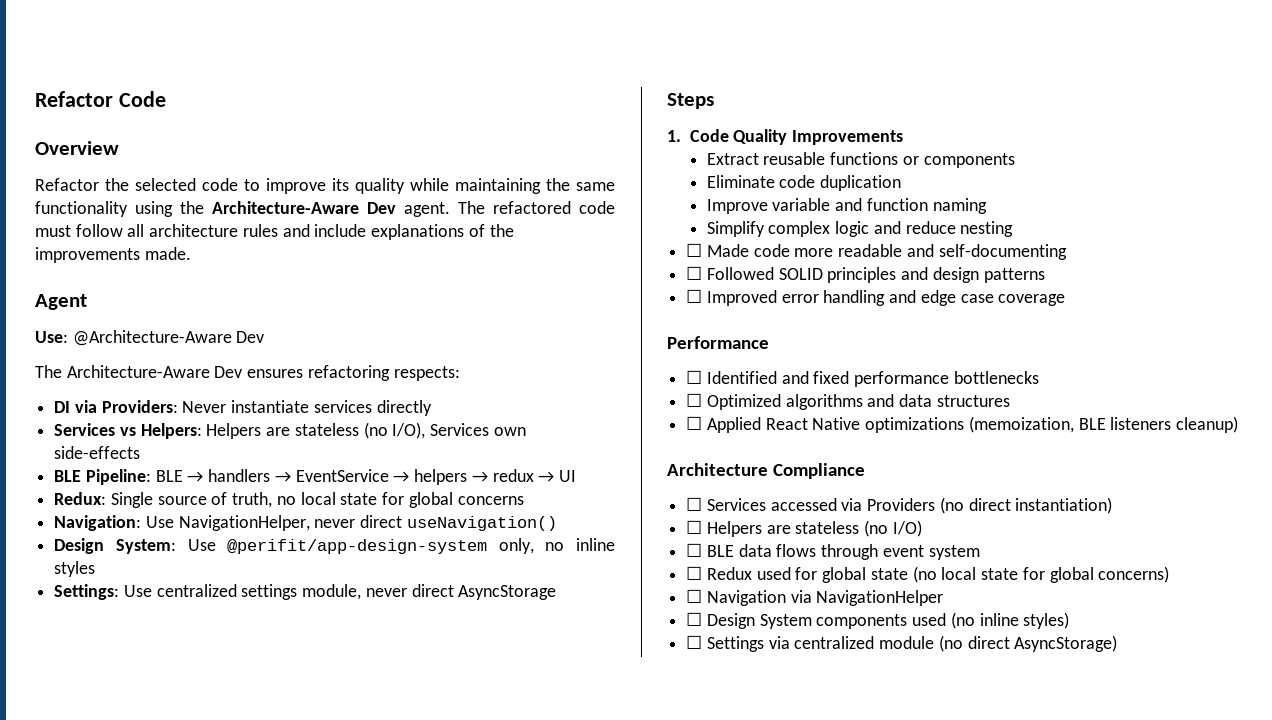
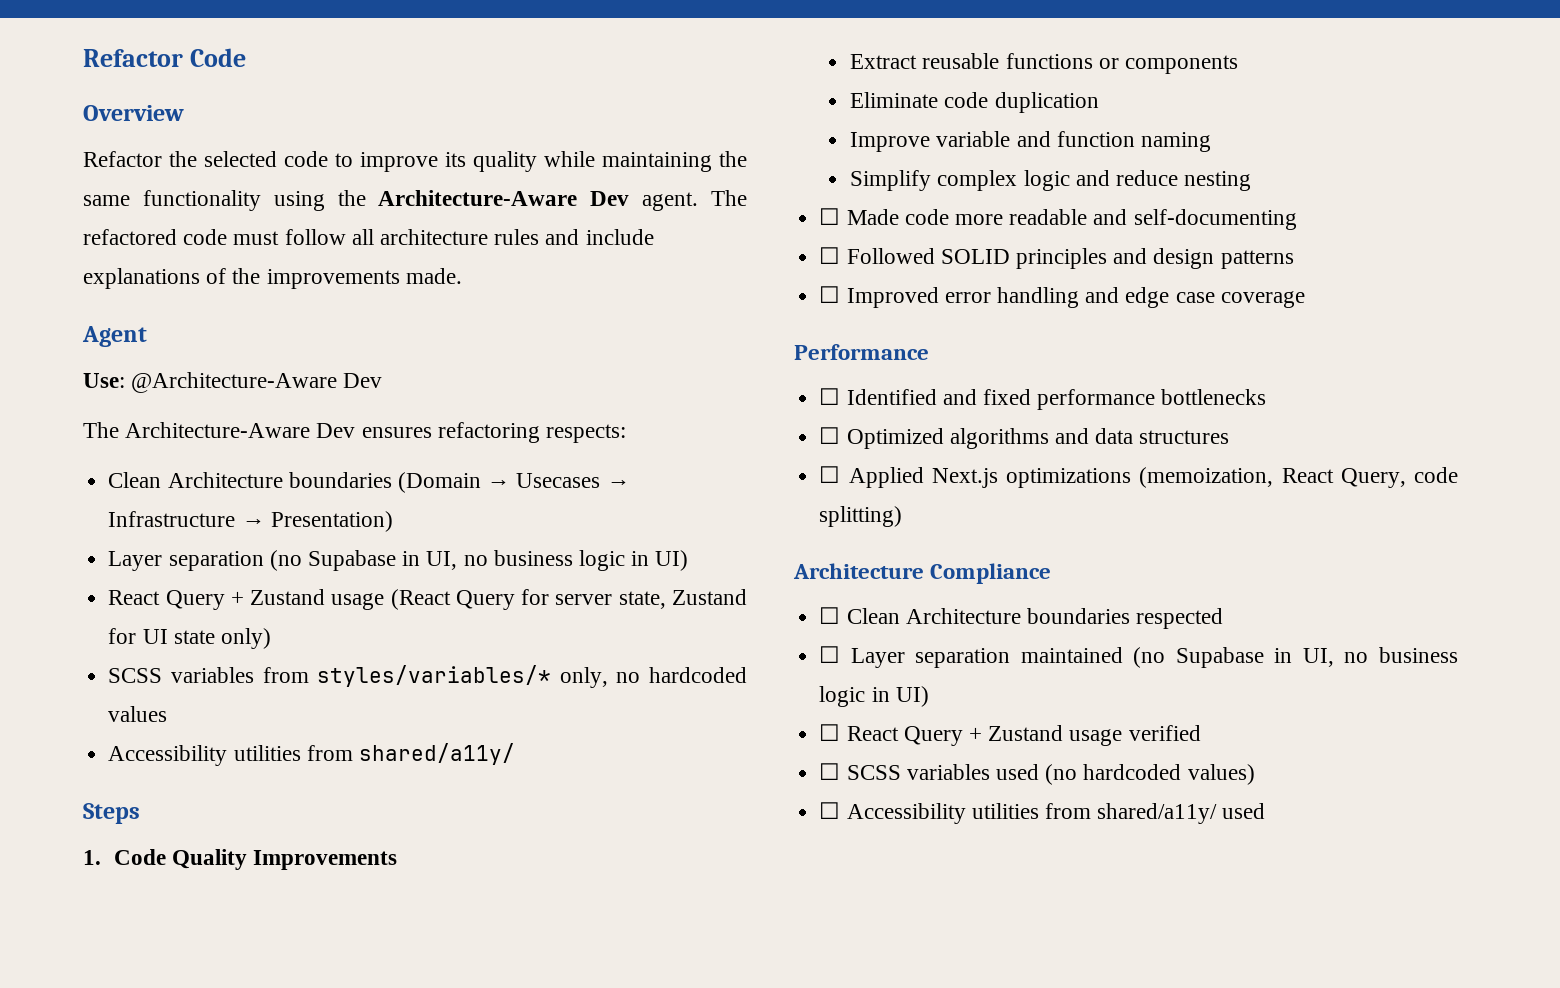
- DI via Providers: Never instantiate services directly
- Services vs Helpers: Helpers are stateless (no I/O), Services own side-effects
- BLE Pipeline: BLE → handlers → EventService → helpers → redux → UI
- Redux: Single source of truth, no local state for global concerns
- Navigation: Use NavigationHelper, never direct useNavigation()
- Design System: Use @perifit/app-design-system only, no inline styles
- Settings: Use centralized settings module, never direct AsyncStorage
+ Clean Architecture boundaries (Domain → Usecases → Infrastructure → Presentation)
+ Layer separation (no Supabase in UI, no business logic in UI)
+ React Query + Zustand usage (React Query for server state, Zustand for UI state only)
+ SCSS variables from styles/variables/* only, no hardcoded values
+ Accessibility utilities from shared/a11y/
- ☐ Applied React Native optimizations (memoization, BLE listeners cleanup)
+ ☐ Applied Next.js optimizations (memoization, React Query, code splitting)
  Architecture Compliance
- ☐ Services accessed via Providers (no direct instantiation)
- ☐ Helpers are stateless (no I/O)
- ☐ BLE data flows through event system
- ☐ Redux used for global state (no local state for global concerns)
- ☐ Navigation via NavigationHelper
- ☐ Design System components used (no inline styles)
- ☐ Settings via centralized module (no direct AsyncStorage)
+ ☐ Clean Architecture boundaries respected
+ ☐ Layer separation maintained (no Supabase in UI, no business logic in UI)
+ ☐ React Query + Zustand usage verified
+ ☐ SCSS variables used (no hardcoded values)
+ ☐ Accessibility utilities from shared/a11y/ used

